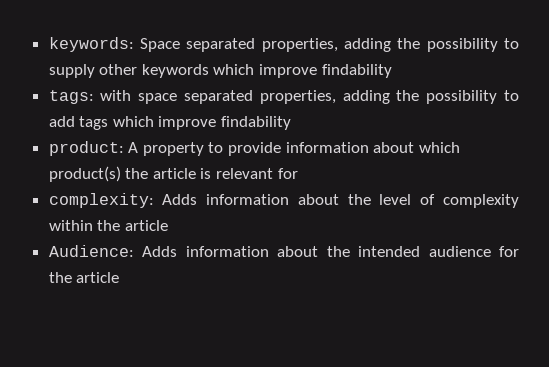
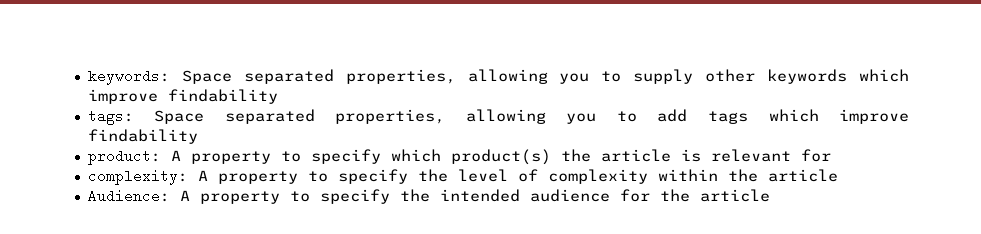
- keywords: Space separated properties, adding the possibility to supply other keywords which improve findability
+ keywords: Space separated properties, allowing you to supply other keywords which improve findability
- tags: with space separated properties, adding the possibility to add tags which improve findability
+ tags: Space separated properties, allowing you to add tags which improve findability
- product: A property to provide information about which product(s) the article is relevant for
+ product: A property to specify which product(s) the article is relevant for
- complexity: Adds information about the level of complexity within the article
+ complexity: A property to specify the level of complexity within the article
- Audience: Adds information about the intended audience for the article
+ Audience: A property to specify the intended audience for the article

